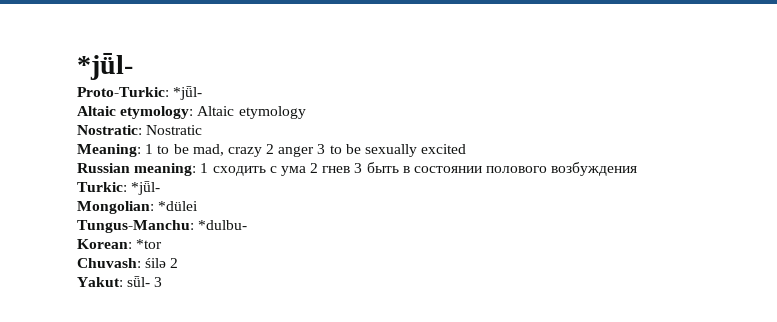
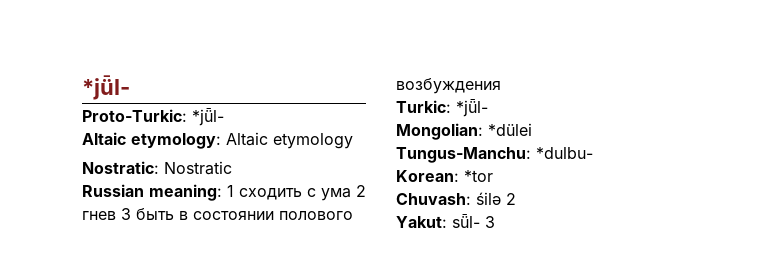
- Meaning: 1 to be mad, crazy 2 anger 3 to be sexually excited

